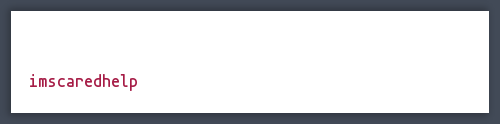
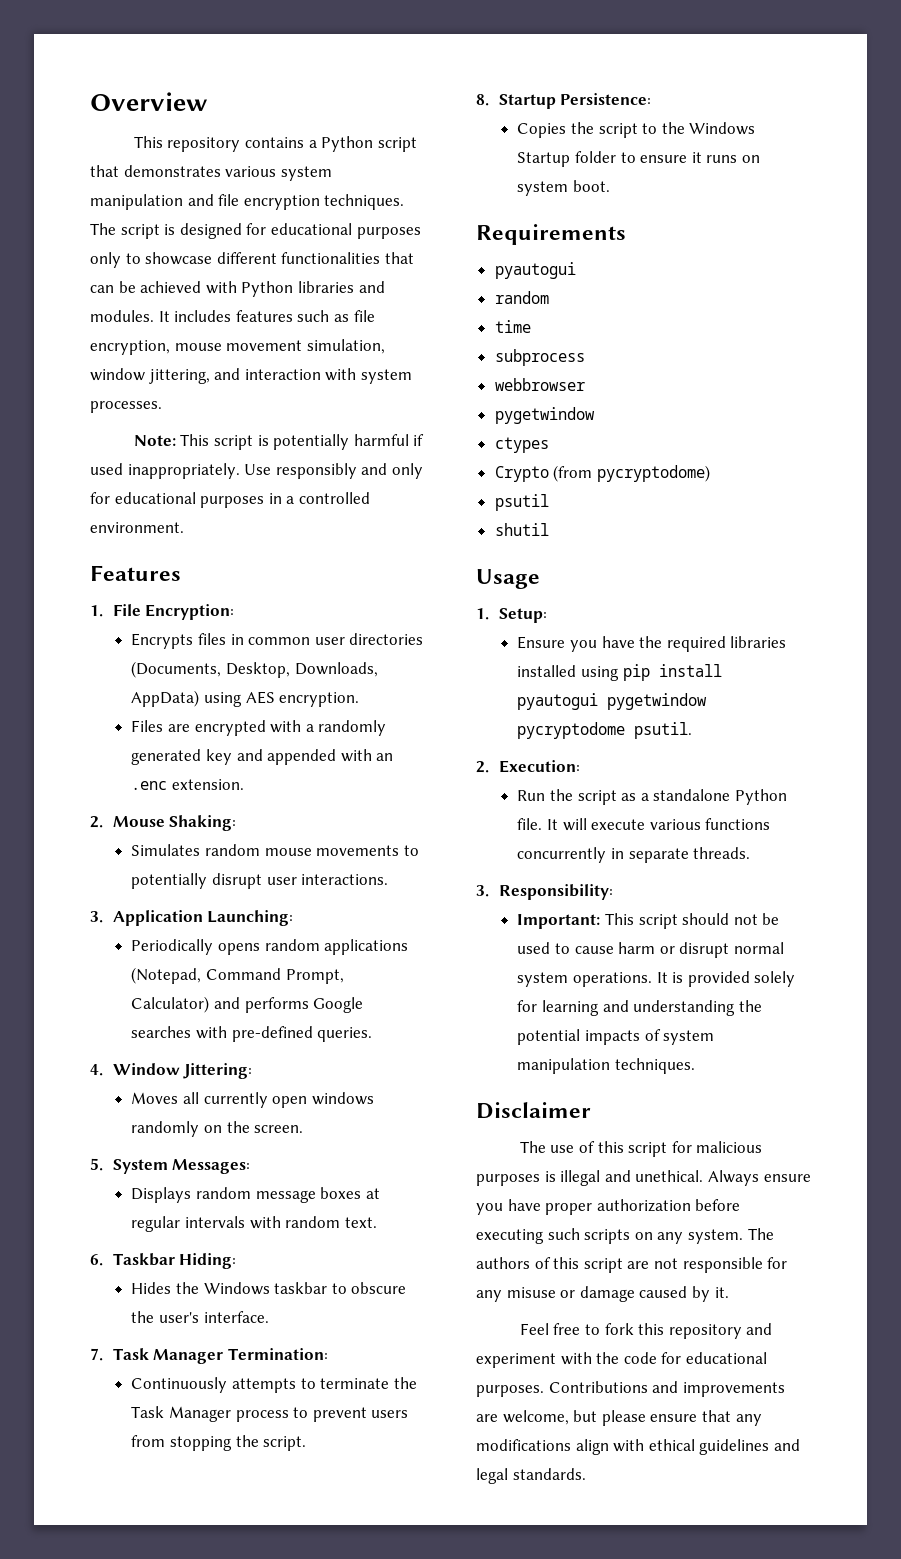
- imscaredhelp
+ Overview
+ This repository contains a Python script that demonstrates various system manipulation and file encryption techniques. The script is designed for educational purposes only to showcase different functionalities that can be achieved with Python libraries and modules. It includes features such as file encryption, mouse movement simulation, window jittering, and interaction with system processes.
+ Note: This script is potentially harmful if used inappropriately. Use responsibly and only for educational purposes in a controlled environment.
+ Features
+ 1. File Encryption:
+ Encrypts files in common user directories (Documents, Desktop, Downloads, AppData) using AES encryption.
+ Files are encrypted with a randomly generated key and appended with an .enc extension.
+ 2. Mouse Shaking:
+ Simulates random mouse movements to potentially disrupt user interactions.
+ 3. Application Launching:
+ Periodically opens random applications (Notepad, Command Prompt, Calculator) and performs Google searches with pre-defined queries.
+ 4. Window Jittering:
+ Moves all currently open windows randomly on the screen.
+ 5. System Messages:
+ Displays random message boxes at regular intervals with random text.
+ 6. Taskbar Hiding:
+ Hides the Windows taskbar to obscure the user's interface.
+ 7. Task Manager Termination:
+ Continuously attempts to terminate the Task Manager process to prevent users from stopping the script.
+ 8. Startup Persistence:
+ Copies the script to the Windows Startup folder to ensure it runs on system boot.
+ Requirements
+ pyautogui
+ random
+ time
+ subprocess
+ webbrowser
+ pygetwindow
+ ctypes
+ Crypto (from pycryptodome)
+ psutil
+ shutil
+ Usage
+ 1. Setup:
+ Ensure you have the required libraries installed using pip install pyautogui pygetwindow pycryptodome psutil.
+ 2. Execution:
+ Run the script as a standalone Python file. It will execute various functions concurrently in separate threads.
+ 3. Responsibility:
+ Important: This script should not be used to cause harm or disrupt normal system operations. It is provided solely for learning and understanding the potential impacts of system manipulation techniques.
+ Disclaimer
+ The use of this script for malicious purposes is illegal and unethical. Always ensure you have proper authorization before executing such scripts on any system. The authors of this script are not responsible for any misuse or damage caused by it.
+ Feel free to fork this repository and experiment with the code for educational purposes. Contributions and improvements are welcome, but please ensure that any modifications align with ethical guidelines and legal standards.

